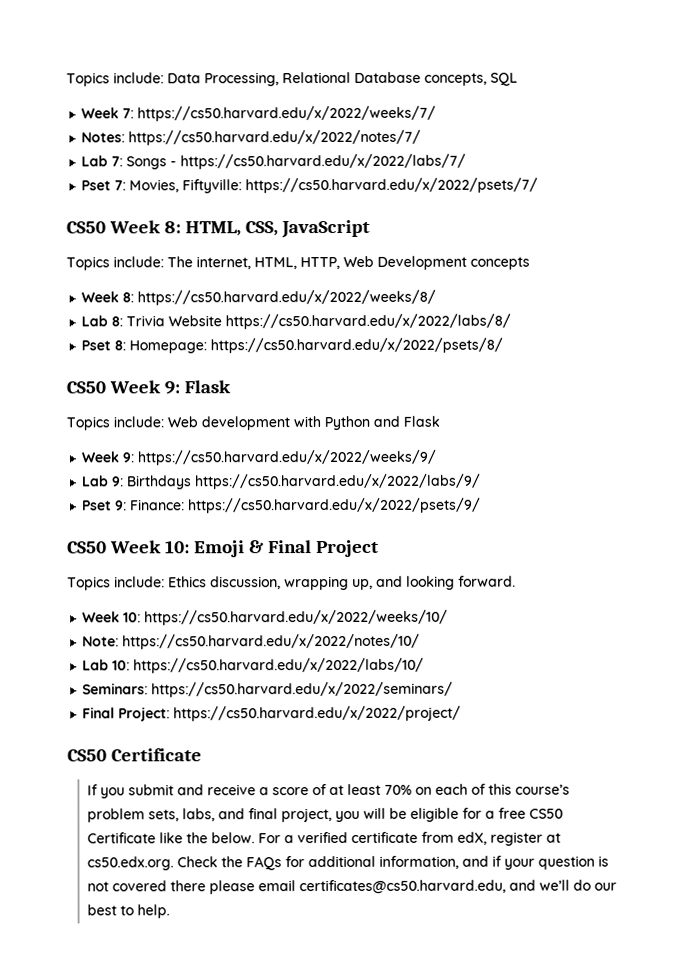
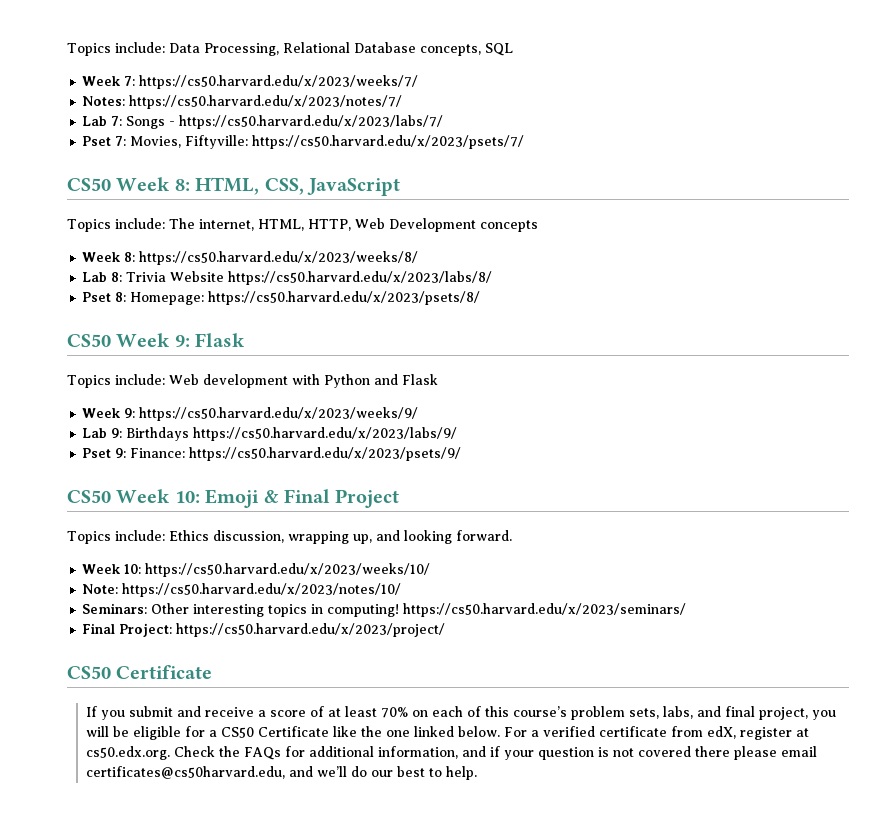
- Week 7: https://cs50.harvard.edu/x/2022/weeks/7/
+ Week 7: https://cs50.harvard.edu/x/2023/weeks/7/
- Notes: https://cs50.harvard.edu/x/2022/notes/7/
+ Notes: https://cs50.harvard.edu/x/2023/notes/7/
- Lab 7: Songs - https://cs50.harvard.edu/x/2022/labs/7/
+ Lab 7: Songs - https://cs50.harvard.edu/x/2023/labs/7/
- Pset 7: Movies, Fiftyville: https://cs50.harvard.edu/x/2022/psets/7/
+ Pset 7: Movies, Fiftyville: https://cs50.harvard.edu/x/2023/psets/7/
- Week 8: https://cs50.harvard.edu/x/2022/weeks/8/
+ Week 8: https://cs50.harvard.edu/x/2023/weeks/8/
- Lab 8: Trivia Website https://cs50.harvard.edu/x/2022/labs/8/
+ Lab 8: Trivia Website https://cs50.harvard.edu/x/2023/labs/8/
- Pset 8: Homepage: https://cs50.harvard.edu/x/2022/psets/8/
+ Pset 8: Homepage: https://cs50.harvard.edu/x/2023/psets/8/
- Week 9: https://cs50.harvard.edu/x/2022/weeks/9/
+ Week 9: https://cs50.harvard.edu/x/2023/weeks/9/
- Lab 9: Birthdays https://cs50.harvard.edu/x/2022/labs/9/
+ Lab 9: Birthdays https://cs50.harvard.edu/x/2023/labs/9/
- Pset 9: Finance: https://cs50.harvard.edu/x/2022/psets/9/
+ Pset 9: Finance: https://cs50.harvard.edu/x/2023/psets/9/
- Week 10: https://cs50.harvard.edu/x/2022/weeks/10/
+ Week 10: https://cs50.harvard.edu/x/2023/weeks/10/
- Note: https://cs50.harvard.edu/x/2022/notes/10/
- Lab 10: https://cs50.harvard.edu/x/2022/labs/10/
- Seminars: https://cs50.harvard.edu/x/2022/seminars/
+ Note: https://cs50.harvard.edu/x/2023/notes/10/
+ Seminars: Other interesting topics in computing! https://cs50.harvard.edu/x/2023/seminars/
- Final Project: https://cs50.harvard.edu/x/2022/project/
+ Final Project: https://cs50.harvard.edu/x/2023/project/
- If you submit and receive a score of at least 70% on each of this course’s problem sets, labs, and final project, you will be eligible for a free CS50 Certificate like the below.
+ If you submit and receive a score of at least 70% on each of this course’s problem sets, labs, and final project, you will be eligible for a CS50 Certificate like the one linked below.
- For a verified certificate from edX, register at cs50.edx.org. Check the FAQs for additional information, and if your question is not covered there please email certificates@cs50.harvard.edu, and we’ll do our best to help.
+ For a verified certificate from edX, register at cs50.edx.org. Check the FAQs for additional information, and if your question is not covered there please email certificates@cs50harvard.edu, and we’ll do our best to help.

